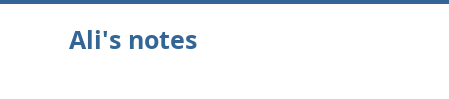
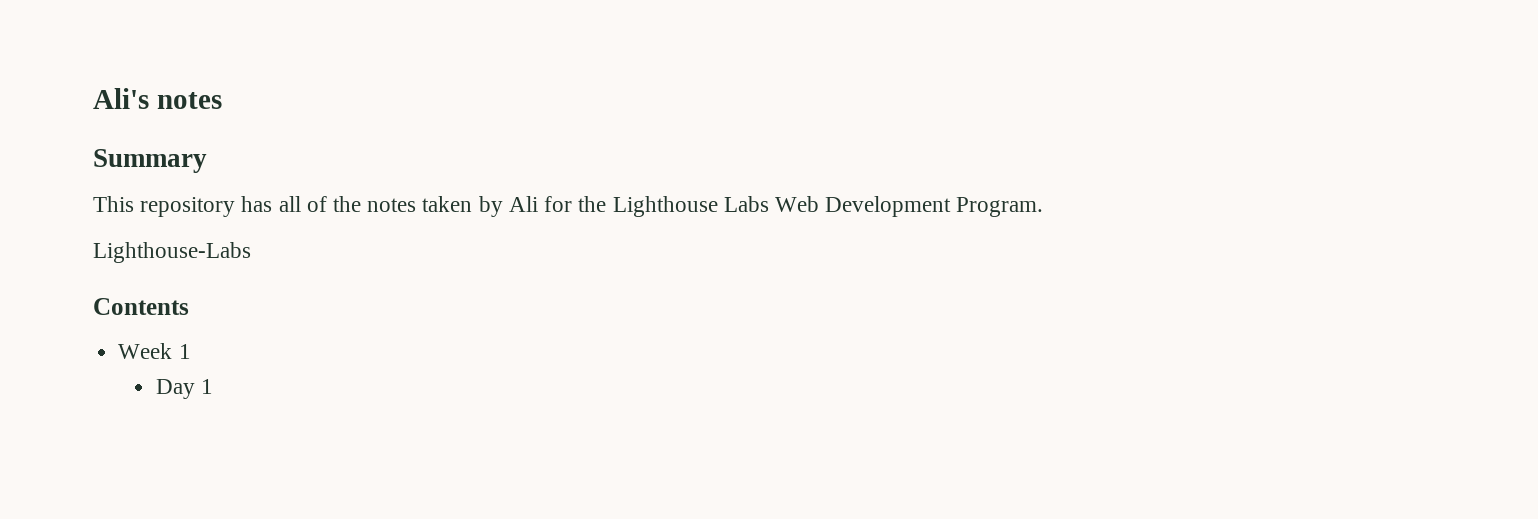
+ Summary
+ This repository has all of the notes taken by Ali for the Lighthouse Labs Web Development Program.
+ Lighthouse-Labs
+ Contents
+ Week 1
+ Day 1

